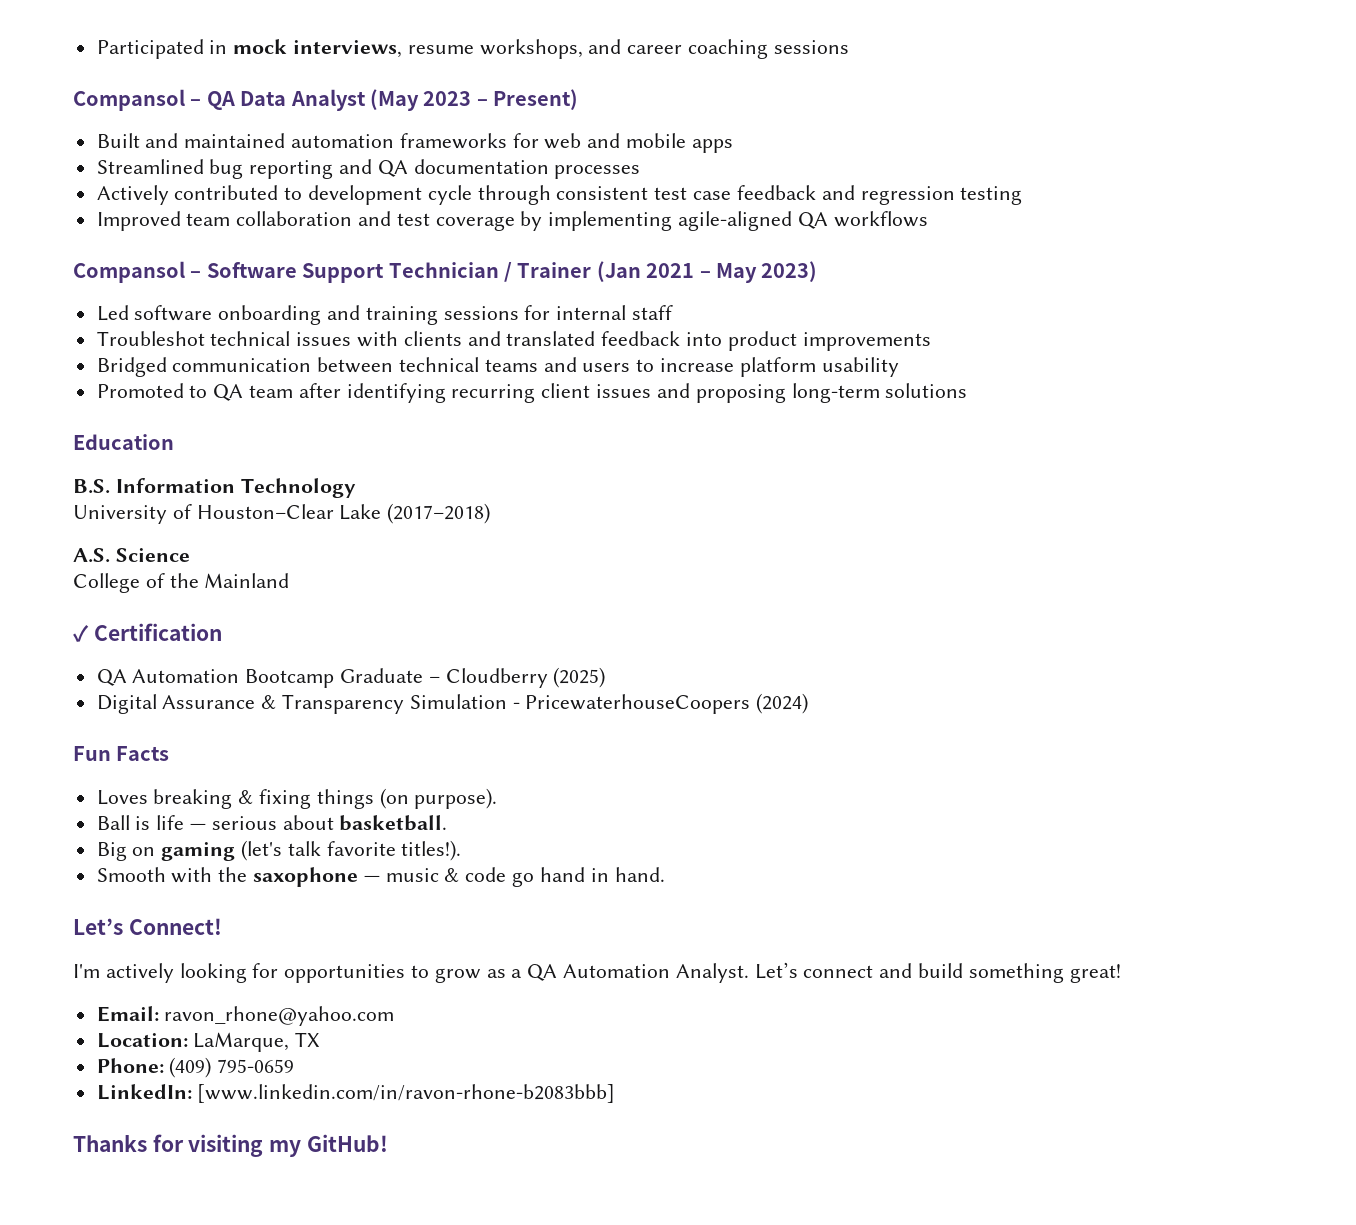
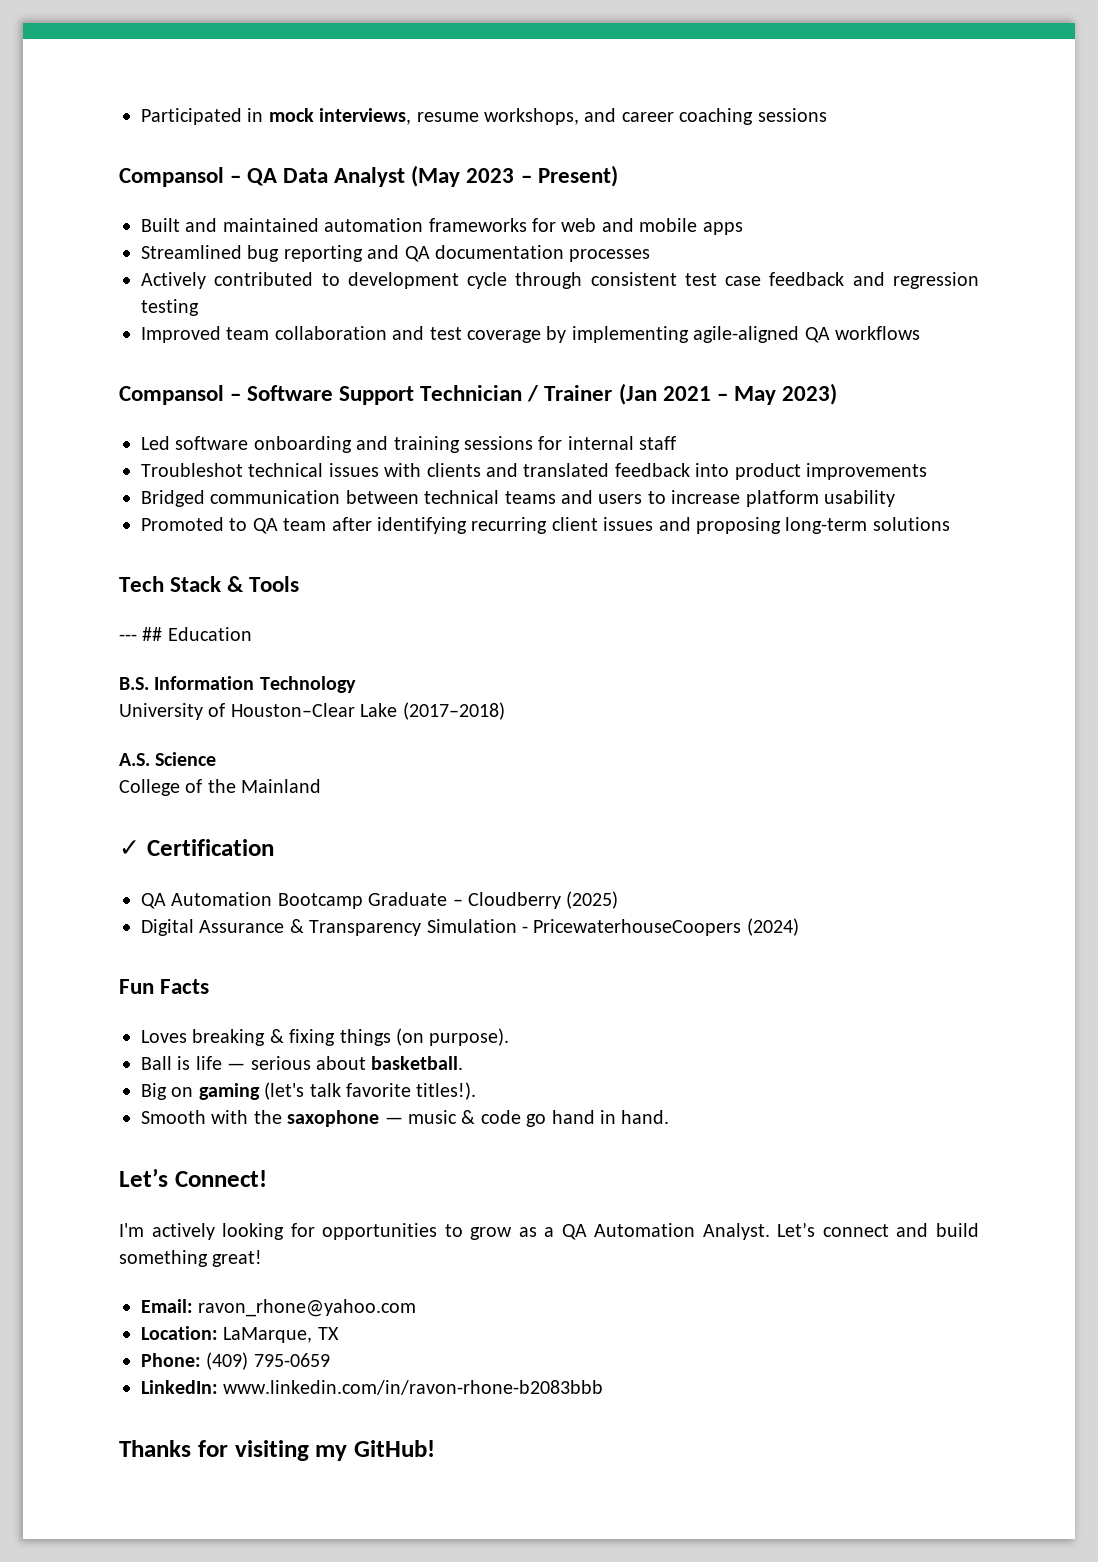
- Education
+ Tech Stack & Tools
+ --- ## Education
- LinkedIn: [www.linkedin.com/in/ravon-rhone-b2083bbb]
+ LinkedIn: www.linkedin.com/in/ravon-rhone-b2083bbb

